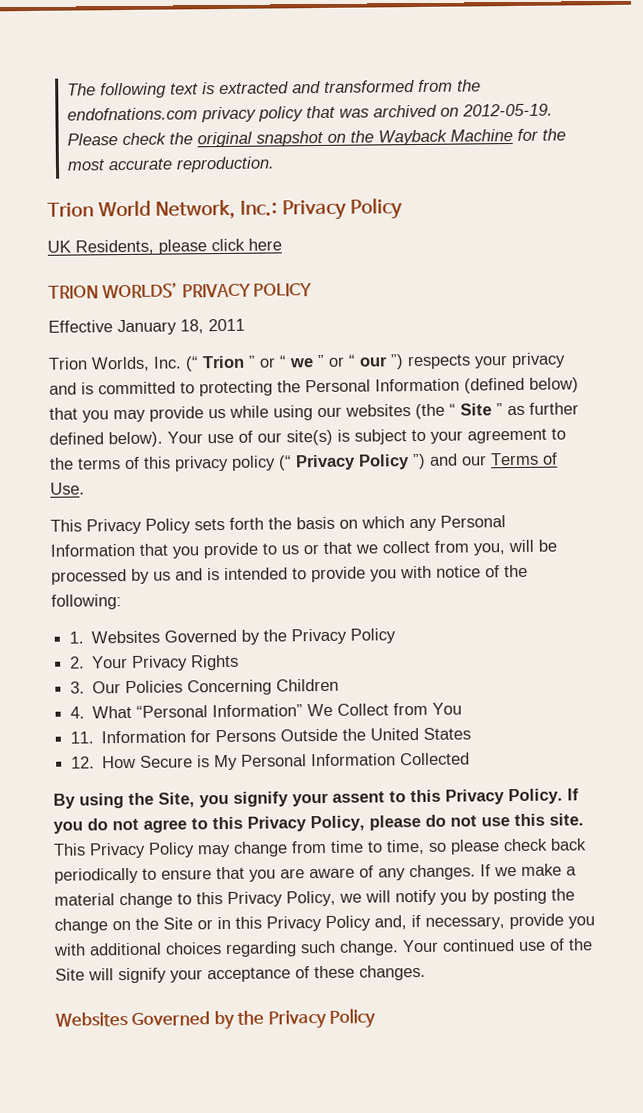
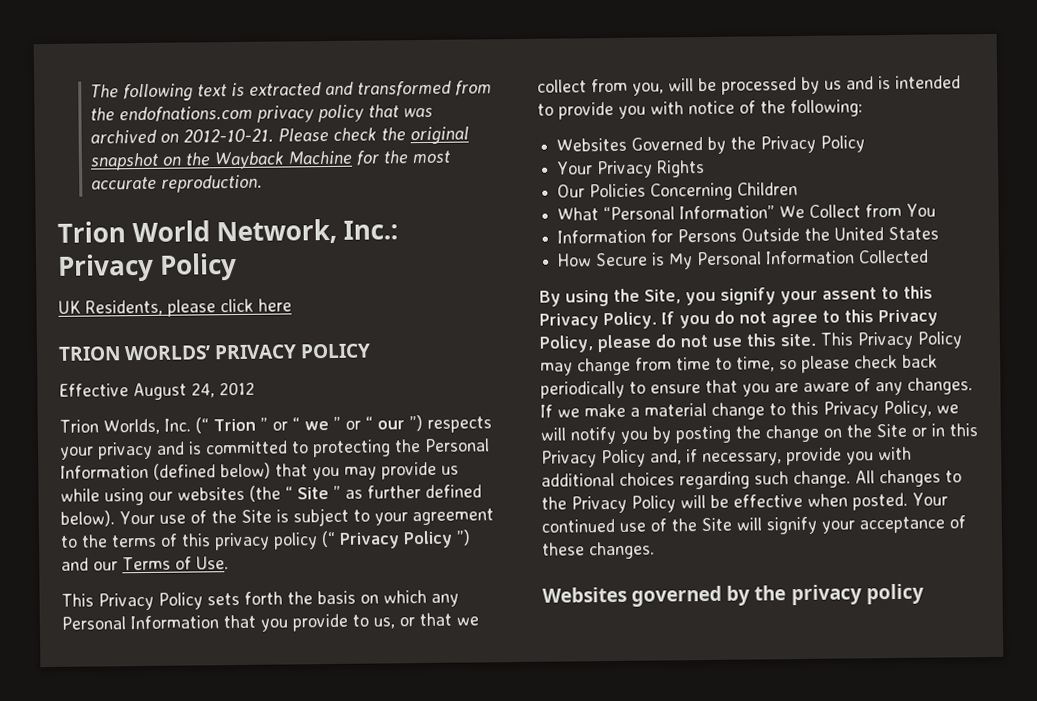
- The following text is extracted and transformed from the endofnations.com privacy policy that was archived on 2012-05-19.
+ The following text is extracted and transformed from the endofnations.com privacy policy that was archived on 2012-10-21.
- Effective January 18, 2011
+ Effective August 24, 2012
- Your use of our site(s) is subject to your agreement to the terms of this privacy policy (“ Privacy Policy ”) and our Terms of Use.
+ Your use of the Site is subject to your agreement to the terms of this privacy policy (“ Privacy Policy ”) and our Terms of Use.
- This Privacy Policy sets forth the basis on which any Personal Information that you provide to us or that we collect from you, will be processed by us and is intended to provide you with notice of the following:
+ This Privacy Policy sets forth the basis on which any Personal Information that you provide to us, or that we collect from you, will be processed by us and is intended to provide you with notice of the following:
- 1. Websites Governed by the Privacy Policy
+ Websites Governed by the Privacy Policy
- 2. Your Privacy Rights
+ Your Privacy Rights
- 3. Our Policies Concerning Children
+ Our Policies Concerning Children
- 4. What “Personal Information” We Collect from You
+ What “Personal Information” We Collect from You
- 11. Information for Persons Outside the United States
+ Information for Persons Outside the United States
- 12. How Secure is My Personal Information Collected
+ How Secure is My Personal Information Collected
+ All changes to the Privacy Policy will be effective when posted.
  Your continued use of the Site will signify your acceptance of these changes.
- Websites Governed by the Privacy Policy
+ Websites governed by the privacy policy

